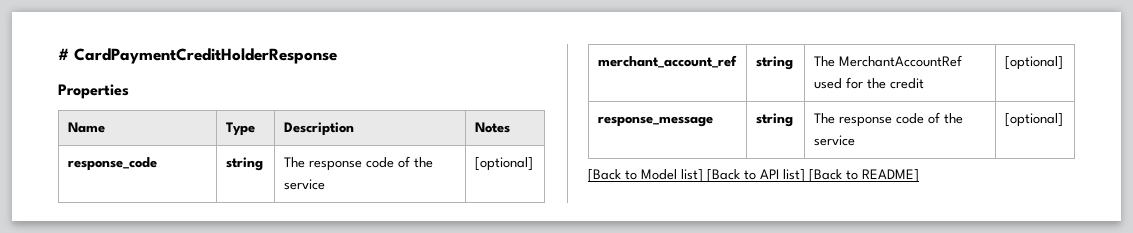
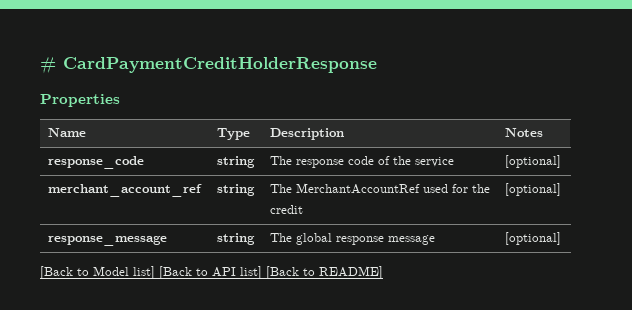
- response_message | string | The response code of the service | [optional]
+ response_message | string | The global response message | [optional]

